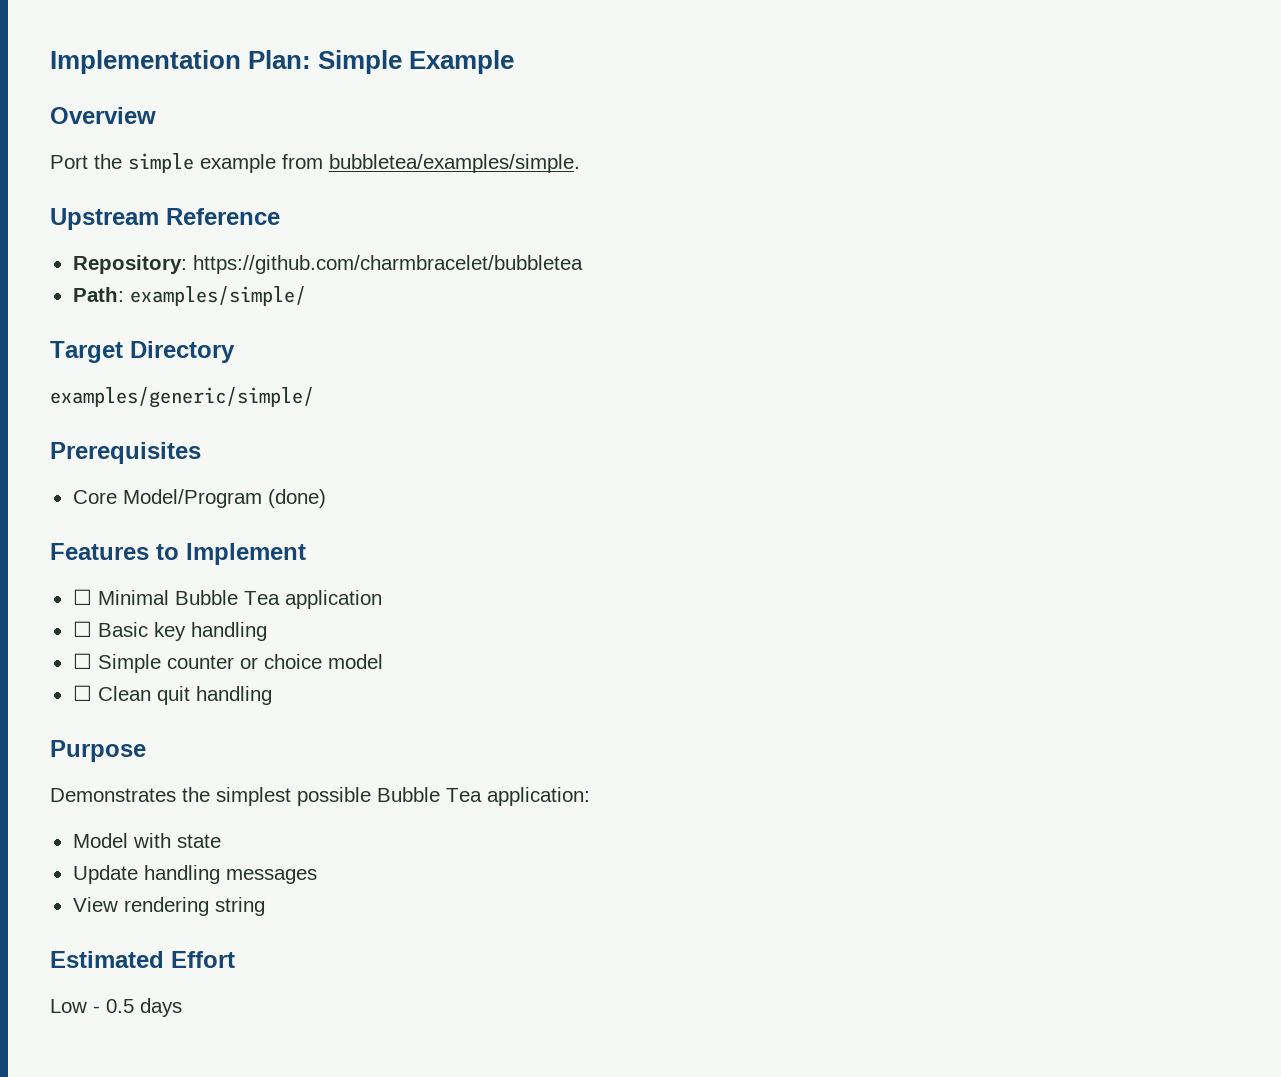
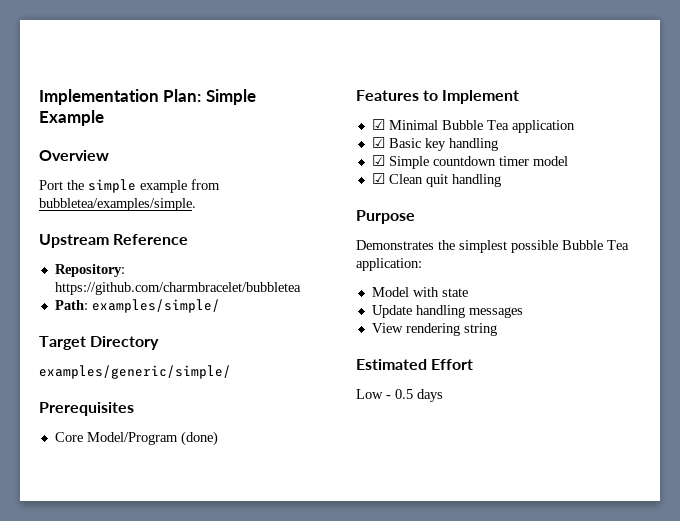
- ☐ Minimal Bubble Tea application
+ ☑ Minimal Bubble Tea application
- ☐ Basic key handling
+ ☑ Basic key handling
- ☐ Simple counter or choice model
+ ☑ Simple countdown timer model
- ☐ Clean quit handling
+ ☑ Clean quit handling

